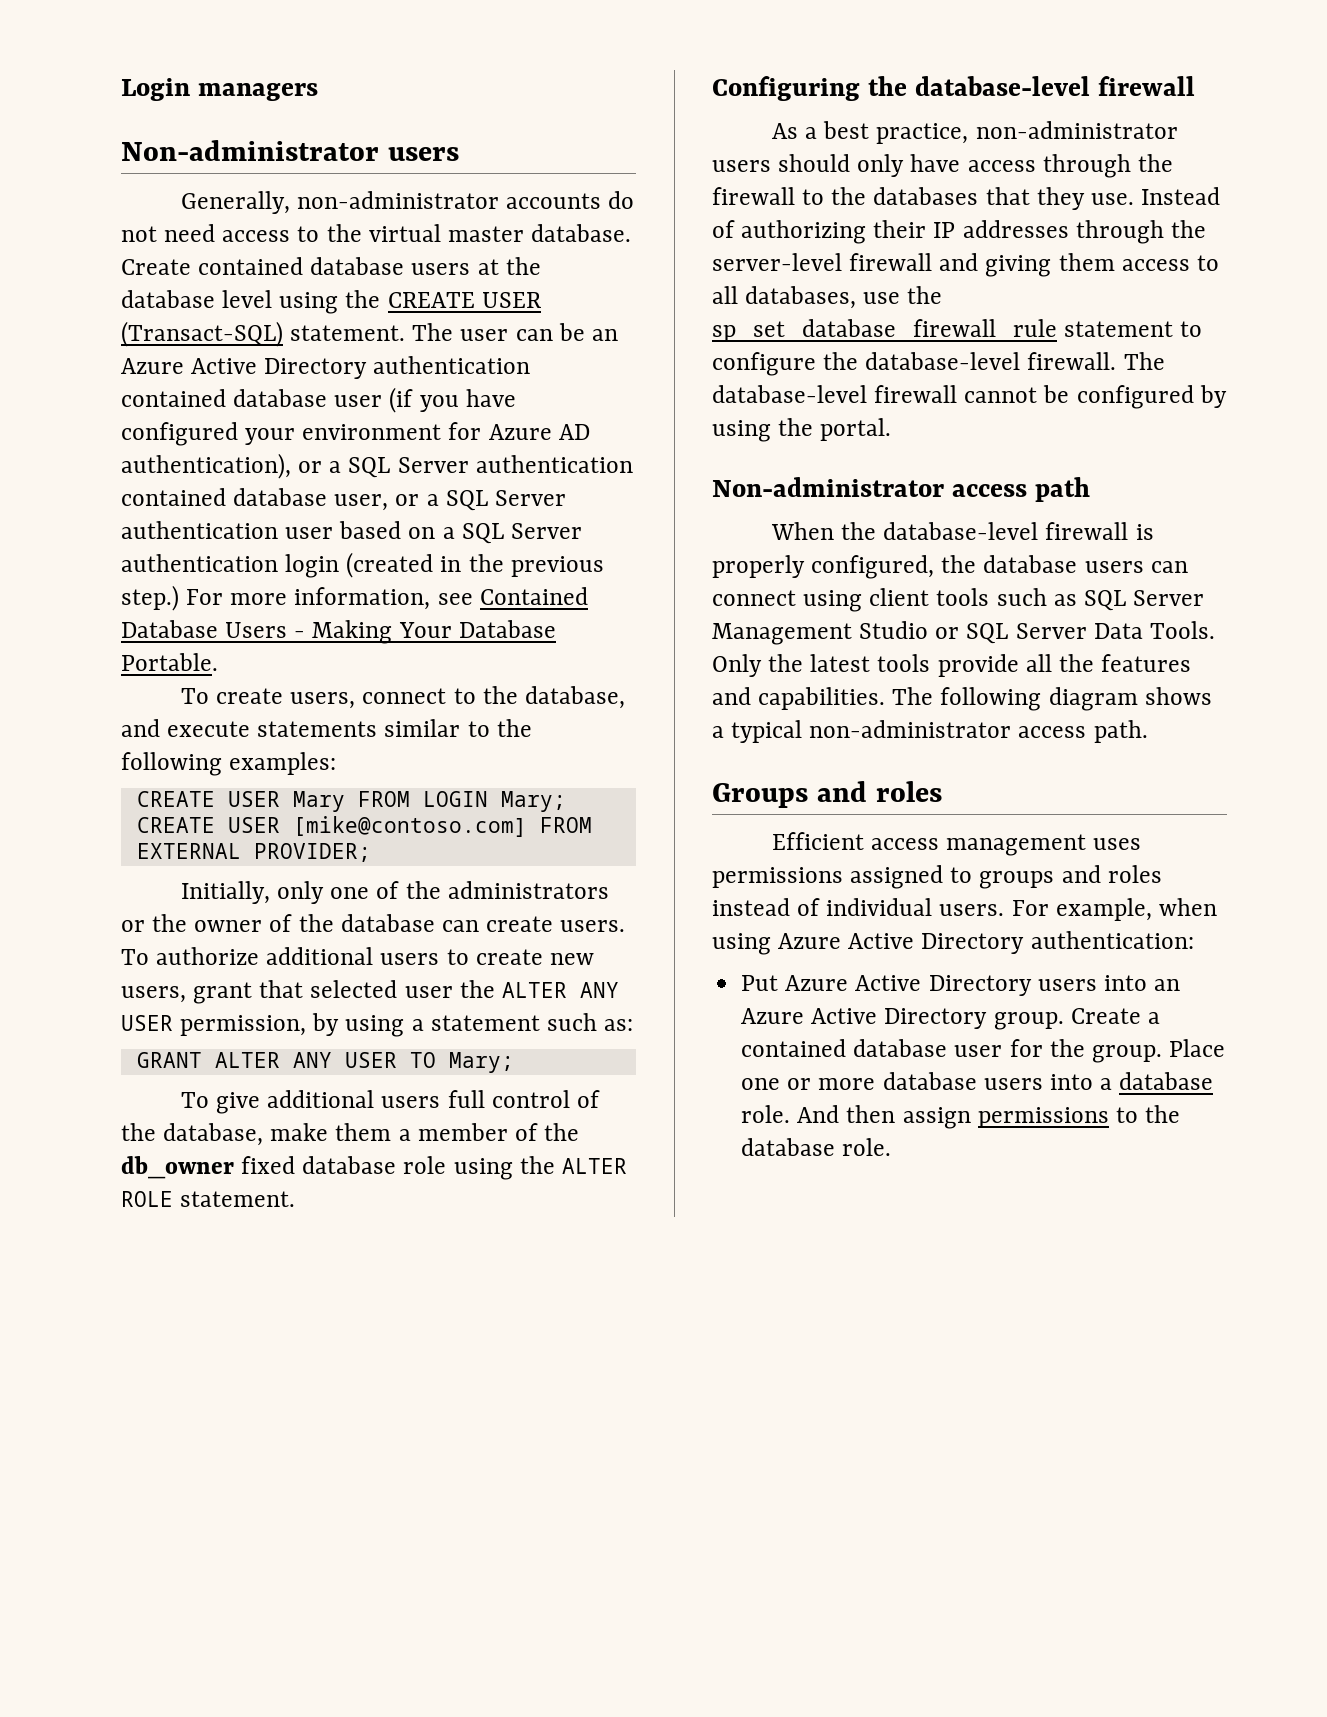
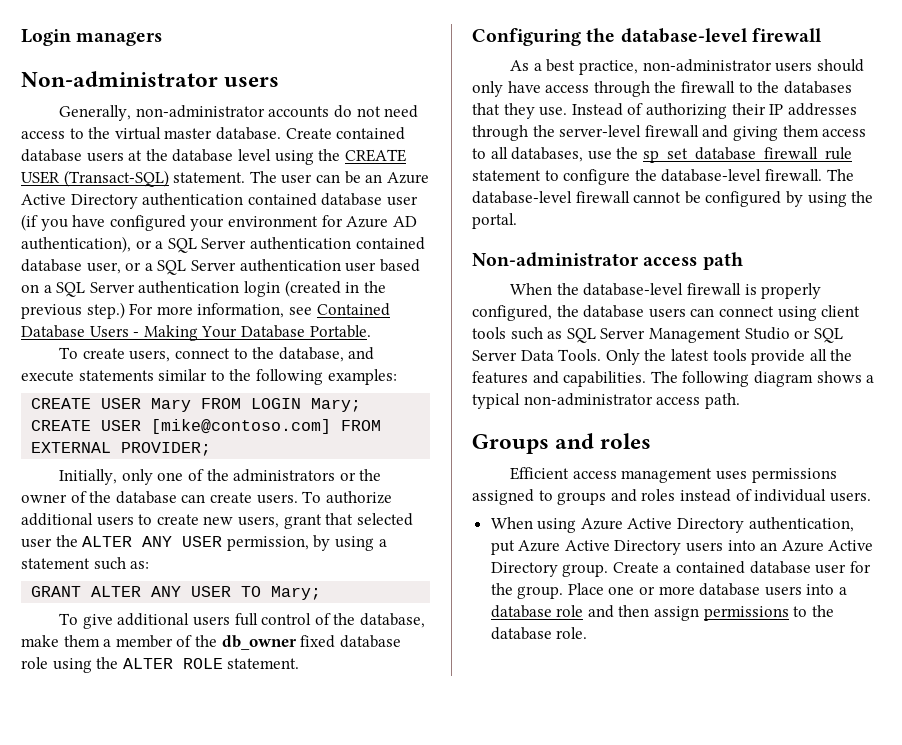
- Efficient access management uses permissions assigned to groups and roles instead of individual users. For example, when using Azure Active Directory authentication:
- Put Azure Active Directory users into an Azure Active Directory group.
+ Efficient access management uses permissions assigned to groups and roles instead of individual users.
+ When using Azure Active Directory authentication, put Azure Active Directory users into an Azure Active Directory group.
- Place one or more database users into a database role. And then assign permissions to the database role.
+ Place one or more database users into a database role and then assign permissions to the database role.

